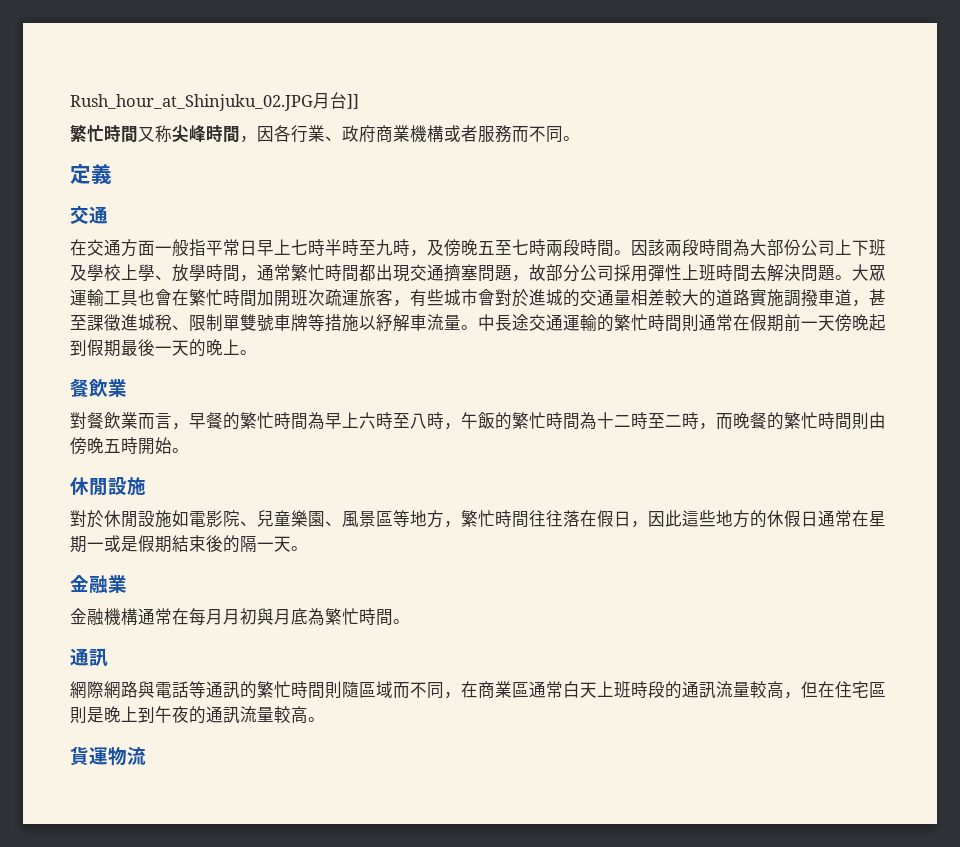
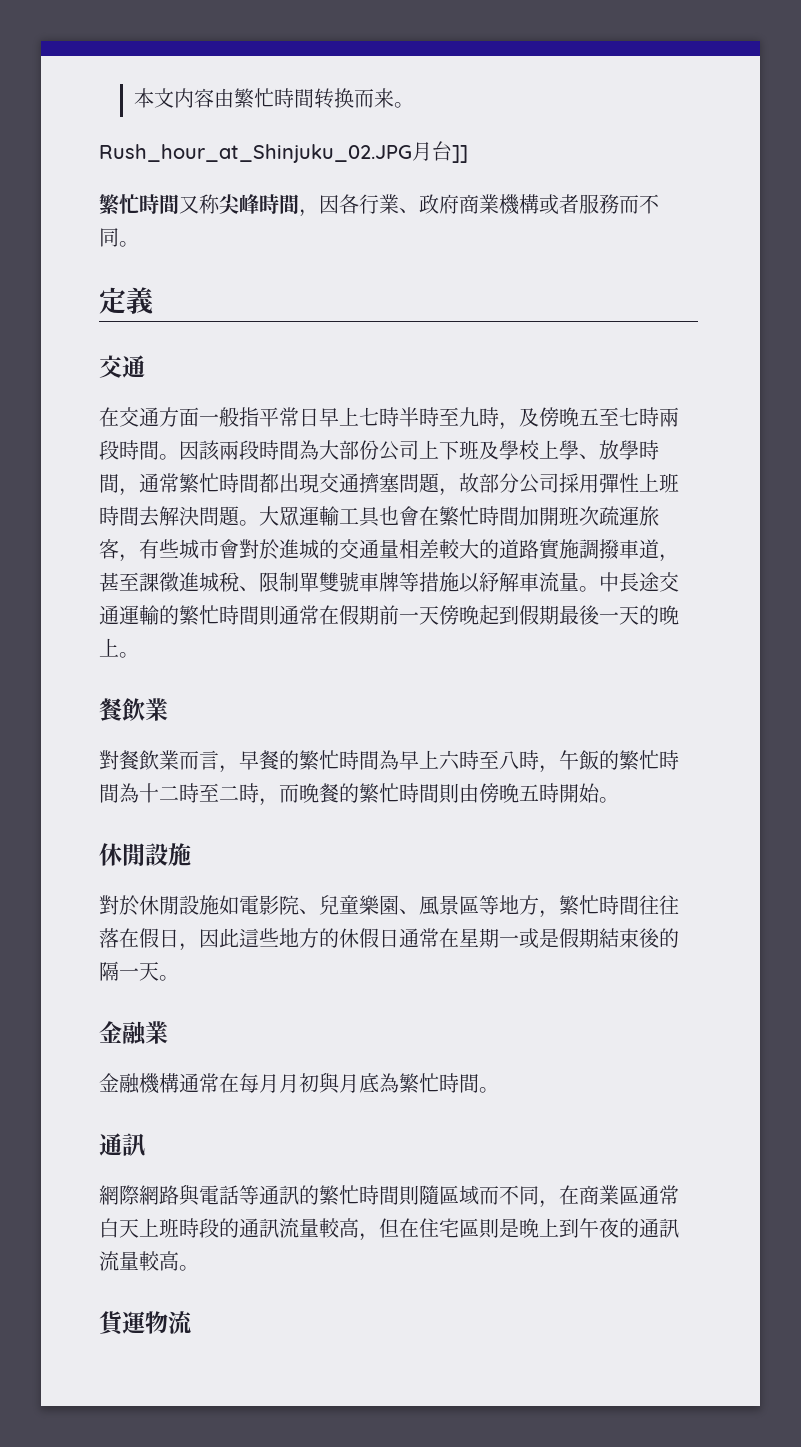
+ 本文内容由繁忙時間转换而来。

